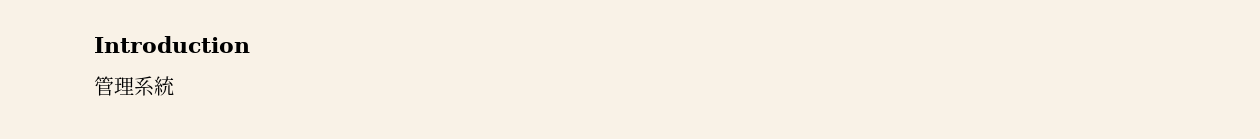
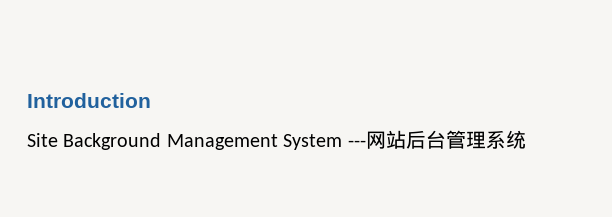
- 管理系統
+ Site Background Management System ---网站后台管理系统

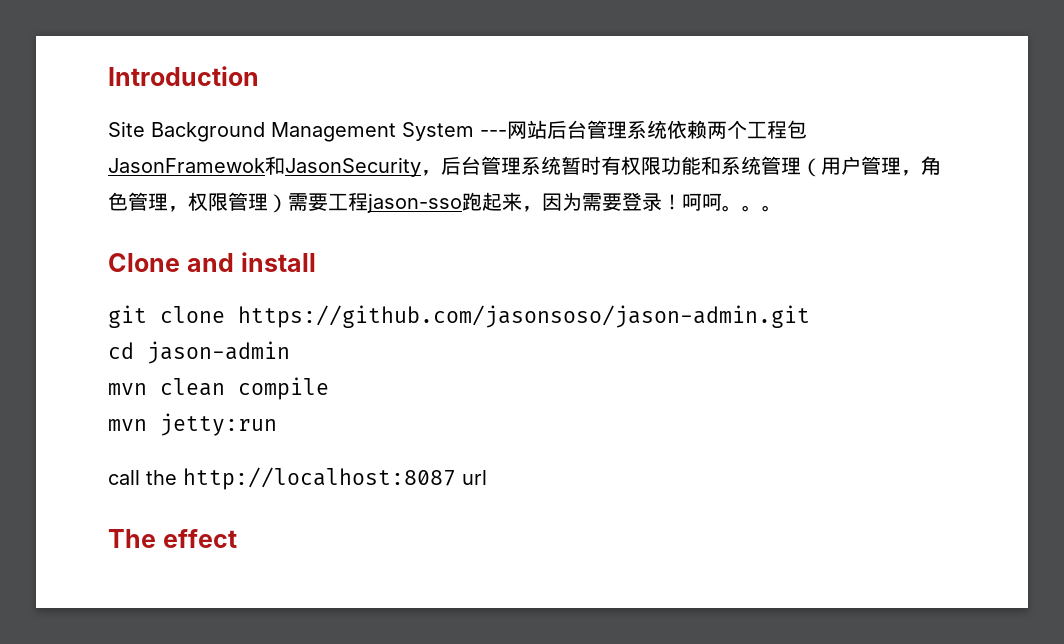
- Site Background Management System ---网站后台管理系统
+ Site Background Management System ---网站后台管理系统依赖两个工程包JasonFramewok和JasonSecurity，后台管理系统暂时有权限功能和系统管理（用户管理，角色管理，权限管理）需要工程jason-sso跑起来，因为需要登录！呵呵。。。
+ Clone and install
+ git clone https://github.com/jasonsoso/jason-admin.git
+ cd jason-admin
+ mvn clean compile
+ mvn jetty:run
+ call the http://localhost:8087 url
+ The effect

